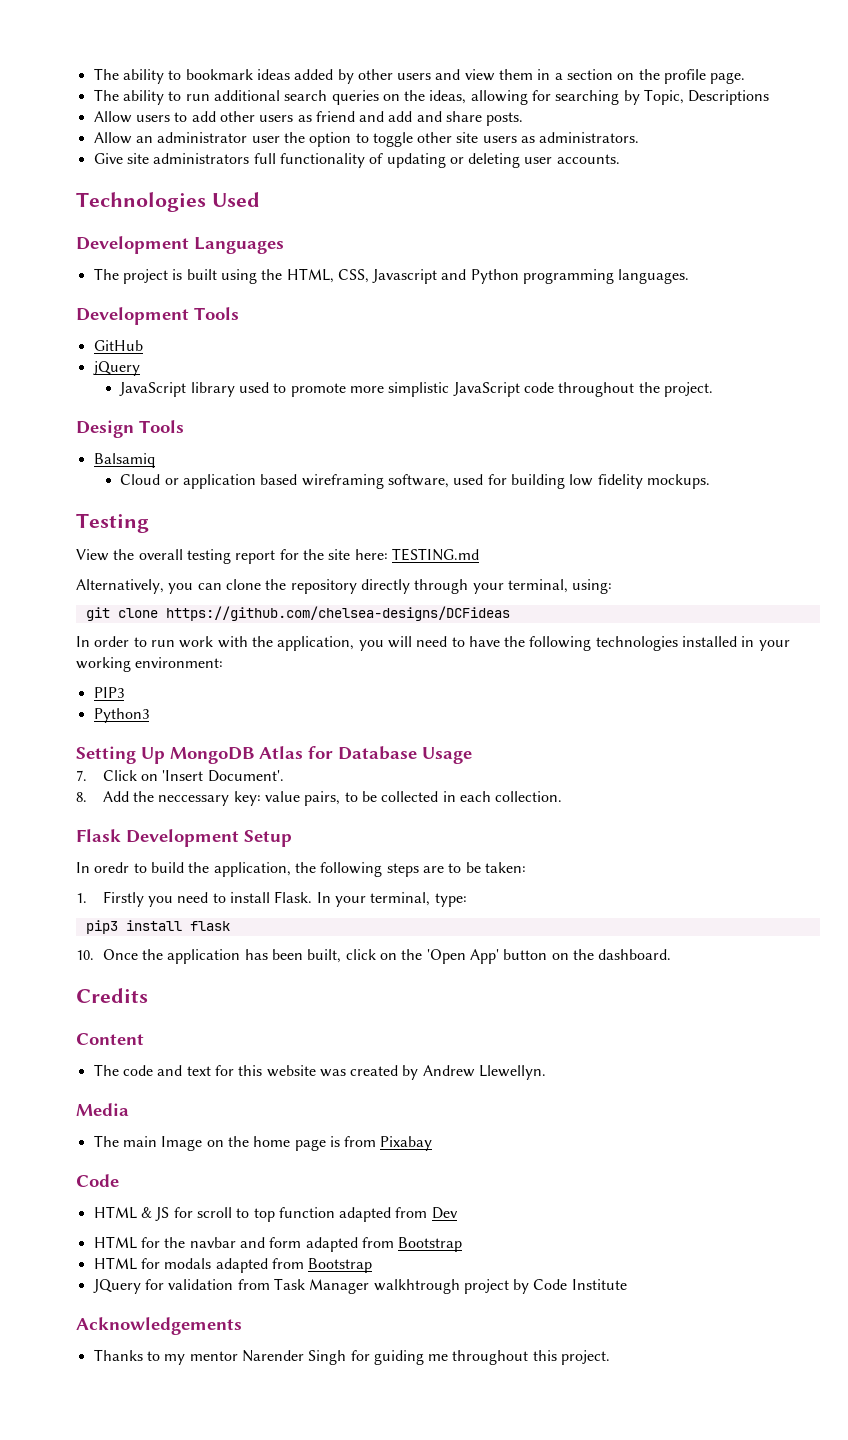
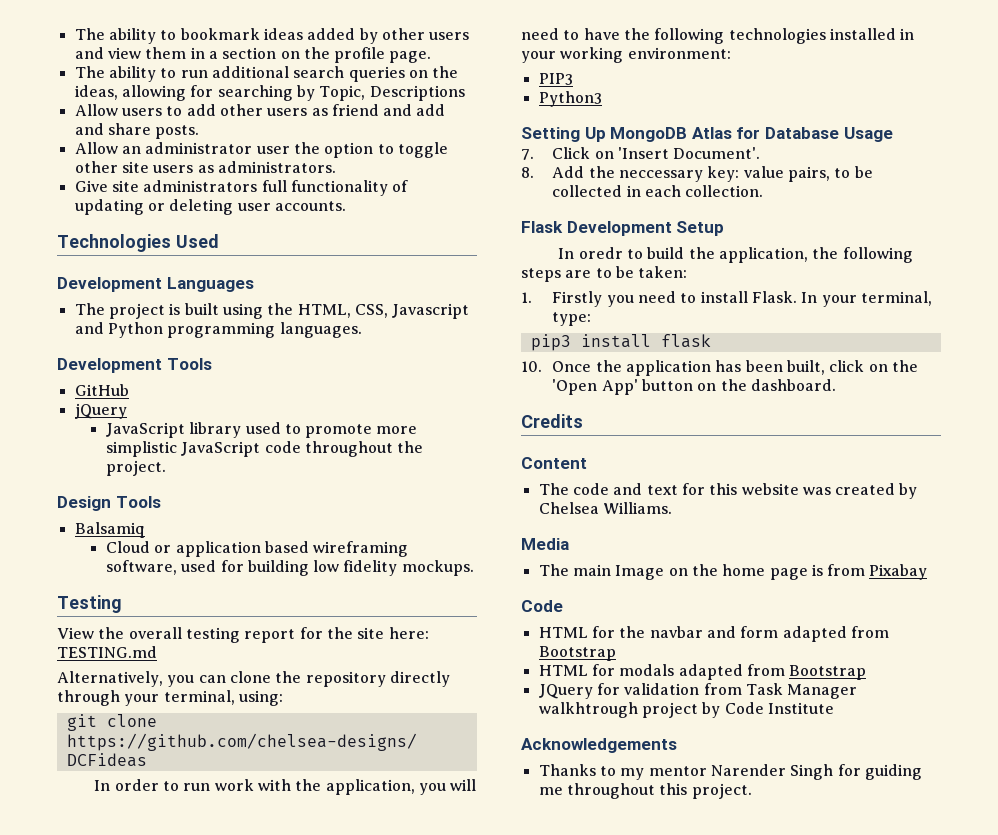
- The code and text for this website was created by Andrew Llewellyn.
+ The code and text for this website was created by Chelsea Williams.
- HTML & JS for scroll to top function adapted from Dev

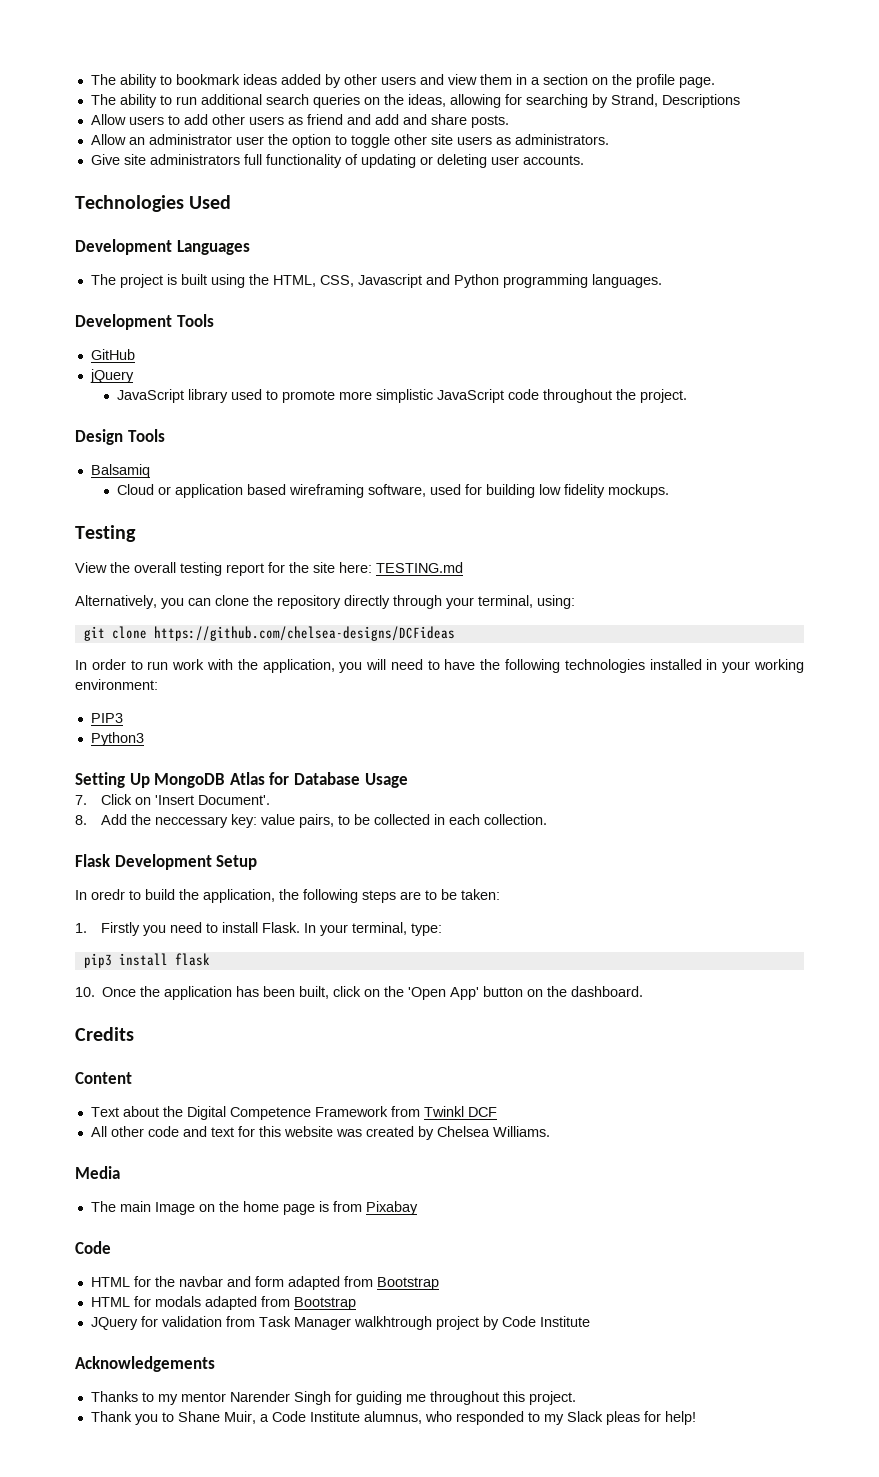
- The ability to run additional search queries on the ideas, allowing for searching by Topic, Descriptions
+ The ability to run additional search queries on the ideas, allowing for searching by Strand, Descriptions
- The code and text for this website was created by Chelsea Williams.
+ Text about the Digital Competence Framework from Twinkl DCF
+ All other code and text for this website was created by Chelsea Williams.
+ Thank you to Shane Muir, a Code Institute alumnus, who responded to my Slack pleas for help!

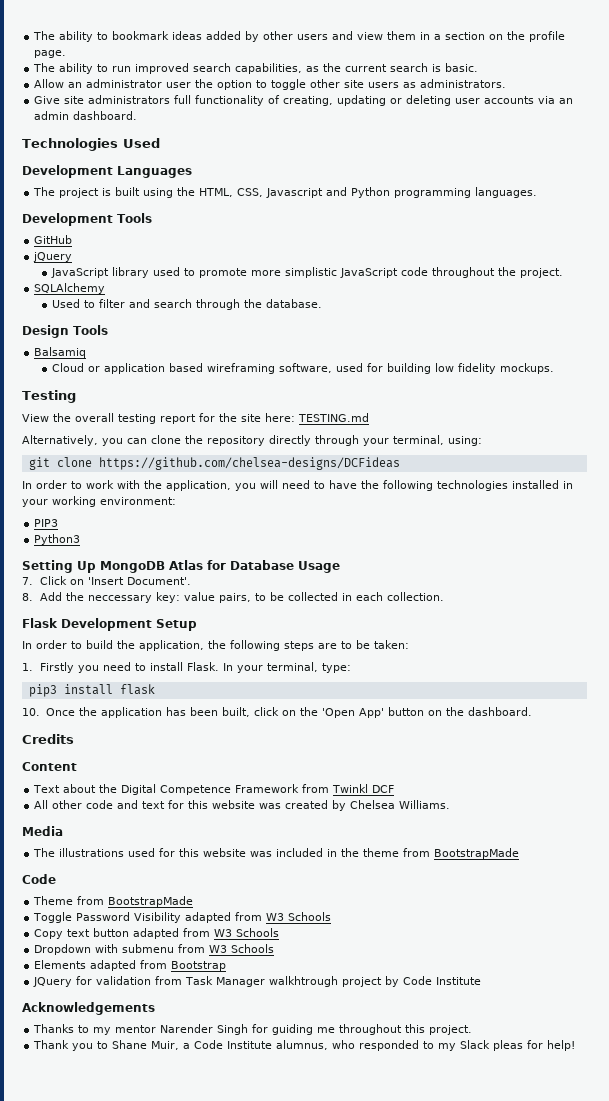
- The ability to run additional search queries on the ideas, allowing for searching by Strand, Descriptions
- Allow users to add other users as friend and add and share posts.
+ The ability to run improved search capabilities, as the current search is basic.
- Give site administrators full functionality of updating or deleting user accounts.
+ Give site administrators full functionality of creating, updating or deleting user accounts via an admin dashboard.
+ SQLAlchemy
+ Used to filter and search through the database.
- In order to run work with the application, you will need to have the following technologies installed in your working environment:
+ In order to work with the application, you will need to have the following technologies installed in your working environment:
- In oredr to build the application, the following steps are to be taken:
+ In order to build the application, the following steps are to be taken:
- The main Image on the home page is from Pixabay
+ The illustrations used for this website was included in the theme from BootstrapMade
  Code
- HTML for the navbar and form adapted from Bootstrap
- HTML for modals adapted from Bootstrap
+ Theme from BootstrapMade
+ Toggle Password Visibility adapted from W3 Schools
+ Copy text button adapted from W3 Schools
+ Dropdown with submenu from W3 Schools
+ Elements adapted from Bootstrap

